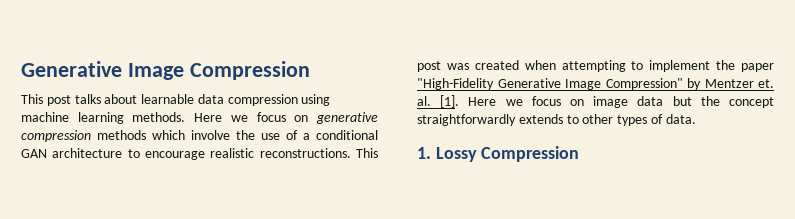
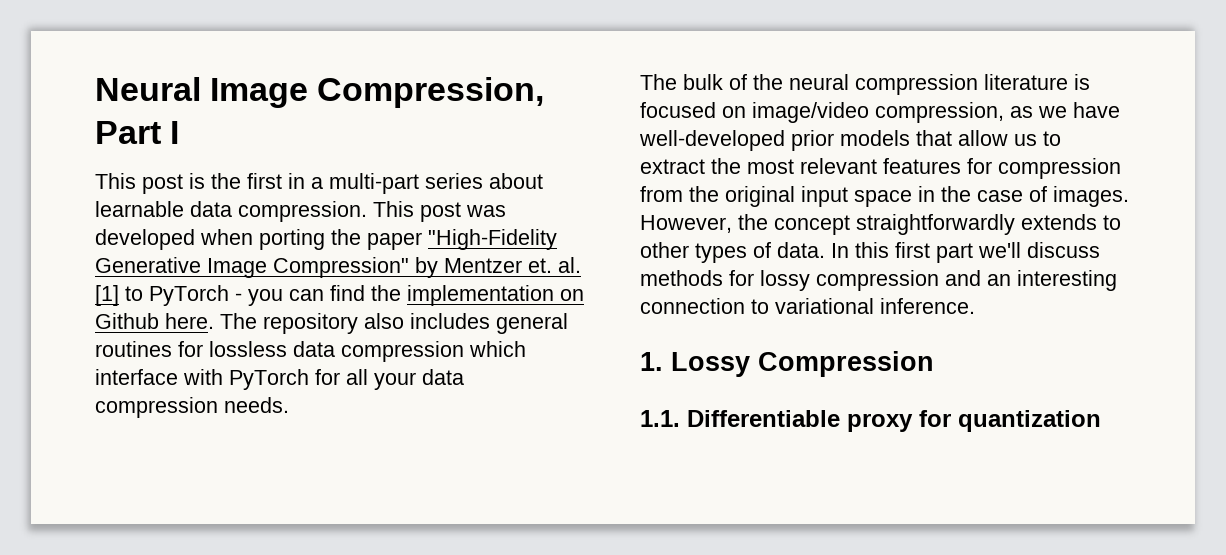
- Generative Image Compression
- This post talks about learnable data compression using machine learning methods. Here we focus on generative compression methods which involve the use of a conditional GAN architecture to encourage realistic reconstructions. This post was created when attempting to implement the paper "High-Fidelity Generative Image Compression" by Mentzer et. al. [1]. Here we focus on image data but the concept straightforwardly extends to other types of data.
+ Neural Image Compression, Part I
+ This post is the first in a multi-part series about learnable data compression. This post was developed when porting the paper "High-Fidelity Generative Image Compression" by Mentzer et. al. [1] to PyTorch - you can find the implementation on Github here. The repository also includes general routines for lossless data compression which interface with PyTorch for all your data compression needs.
+ The bulk of the neural compression literature is focused on image/video compression, as we have well-developed prior models that allow us to extract the most relevant features for compression from the original input space in the case of images. However, the concept straightforwardly extends to other types of data. In this first part we'll discuss methods for lossy compression and an interesting connection to variational inference.
  1. Lossy Compression
+ 1.1. Differentiable proxy for quantization

